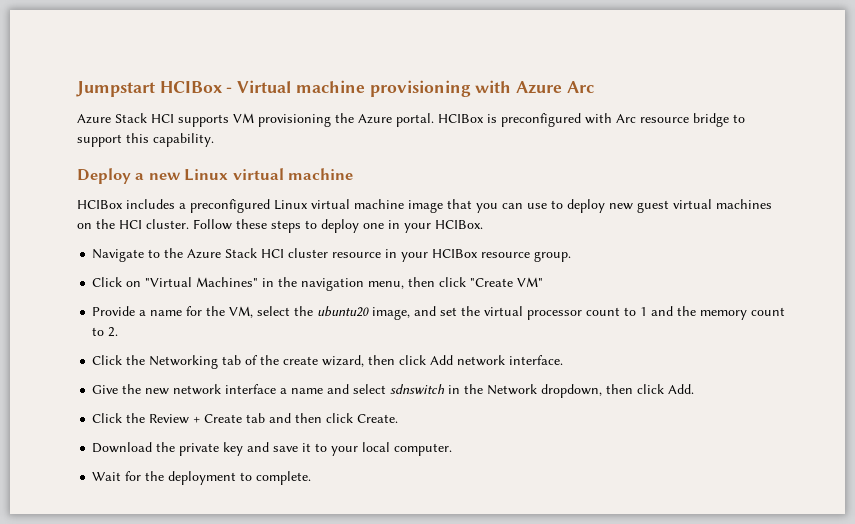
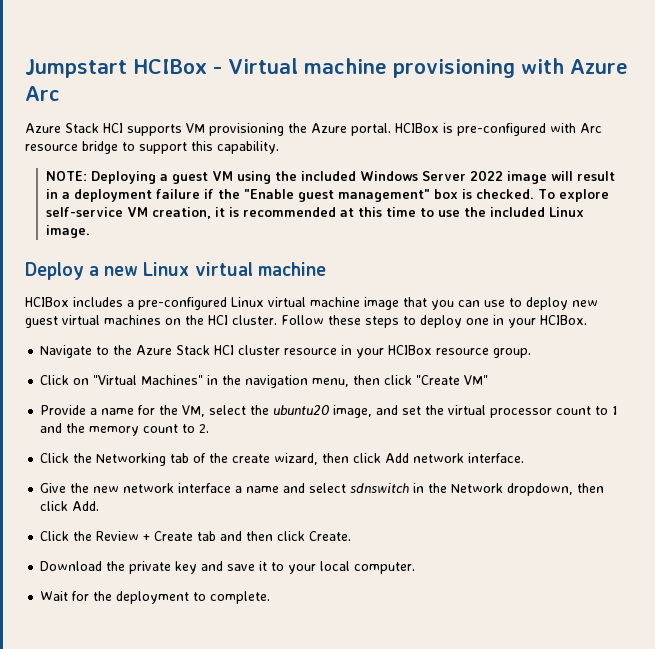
- HCIBox is preconfigured with Arc resource bridge to support this capability.
+ HCIBox is pre-configured with Arc resource bridge to support this capability.
+ NOTE: Deploying a guest VM using the included Windows Server 2022 image will result in a deployment failure if the "Enable guest management" box is checked. To explore self-service VM creation, it is recommended at this time to use the included Linux image.
- HCIBox includes a preconfigured Linux virtual machine image that you can use to deploy new guest virtual machines on the HCI cluster.
+ HCIBox includes a pre-configured Linux virtual machine image that you can use to deploy new guest virtual machines on the HCI cluster.

